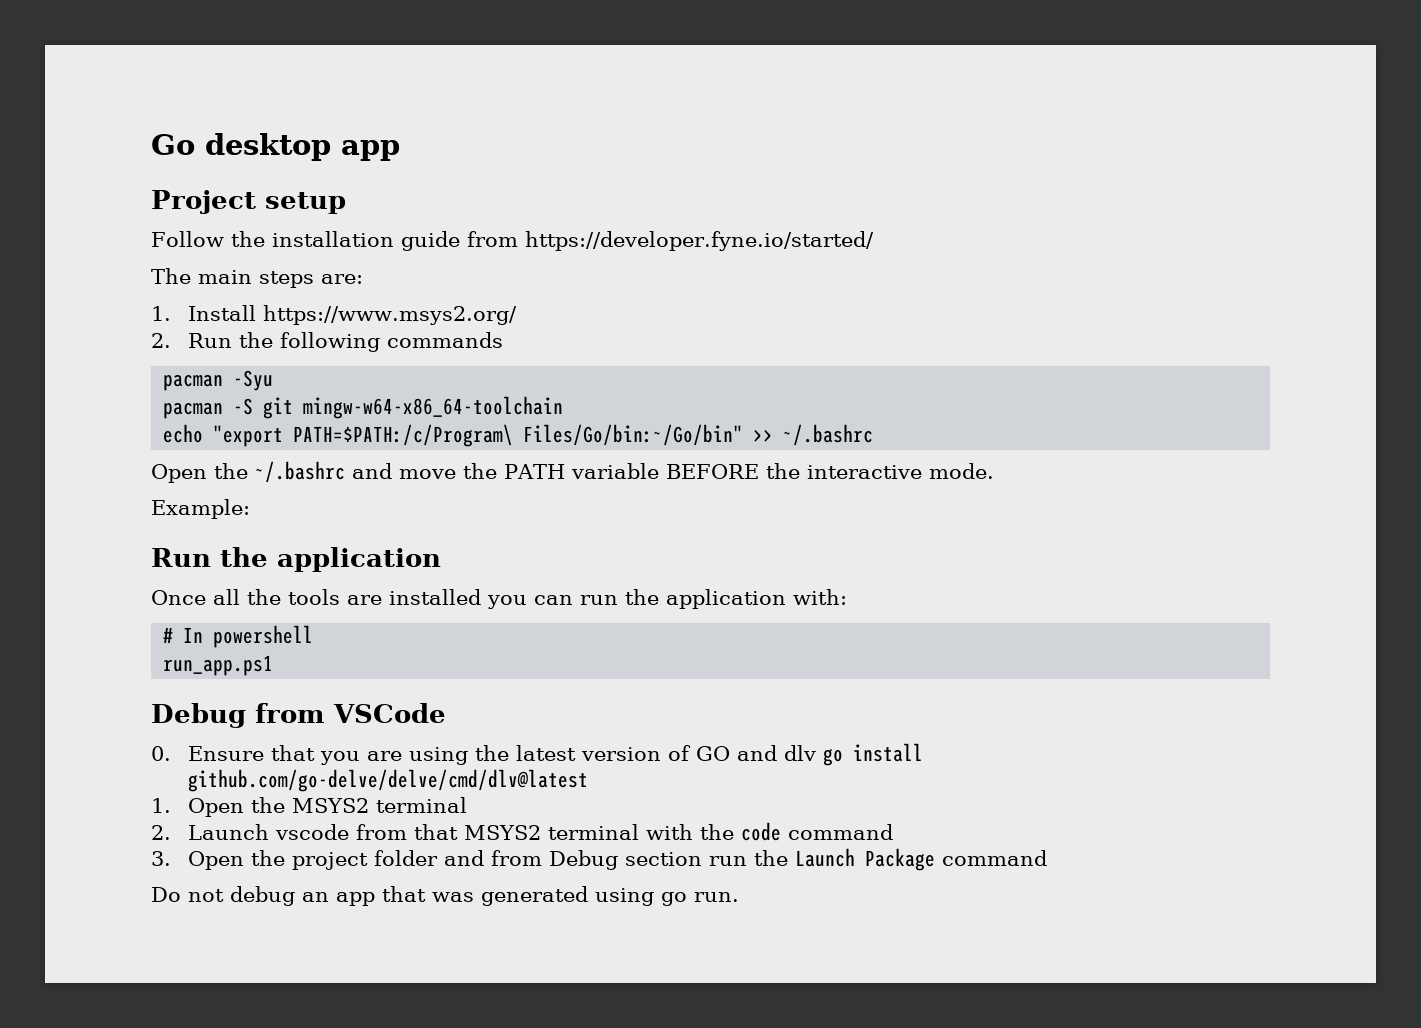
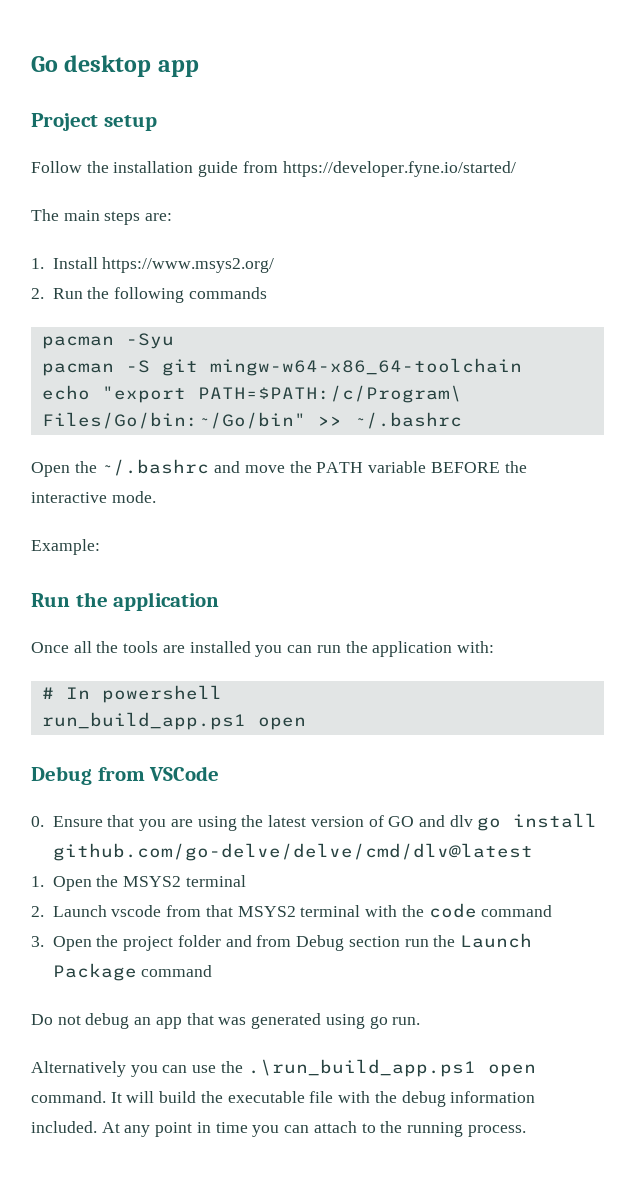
- run_app.ps1
+ run_build_app.ps1 open
+ Alternatively you can use the .\run_build_app.ps1 open command. It will build the executable file with the debug information included. At any point in time you can attach to the running process.

